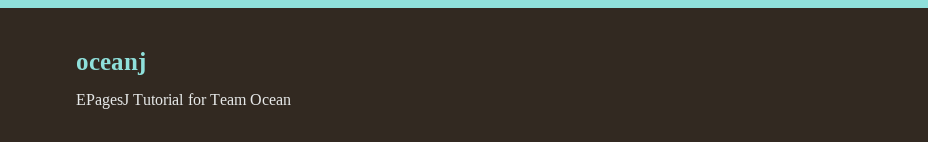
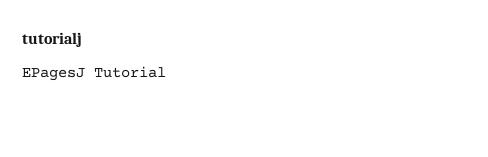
- oceanj
+ tutorialj
- EPagesJ Tutorial for Team Ocean
+ EPagesJ Tutorial

